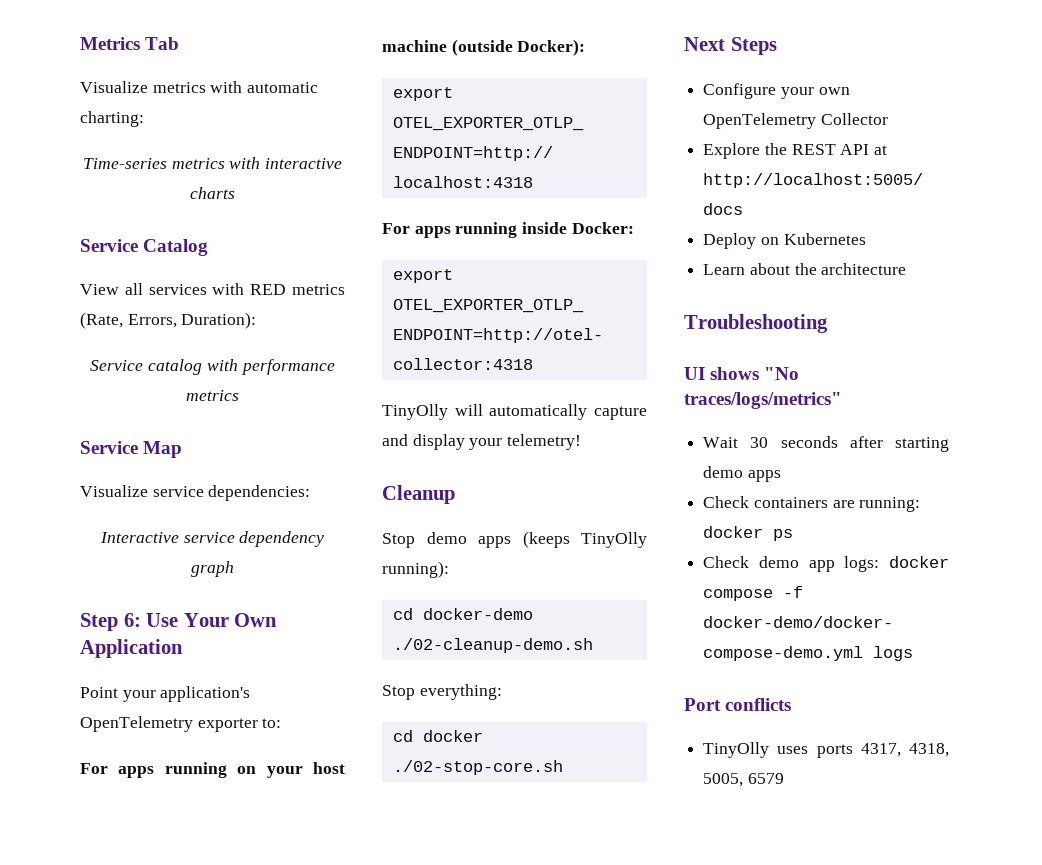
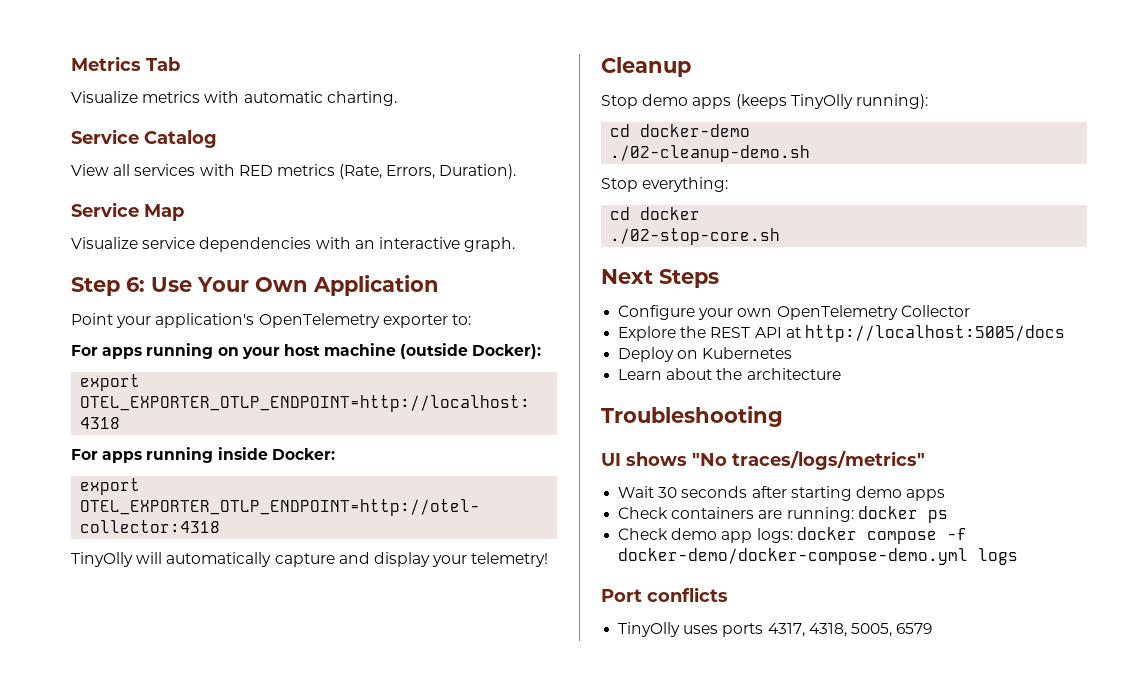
- Visualize metrics with automatic charting:
- Time-series metrics with interactive charts
+ Visualize metrics with automatic charting.
- View all services with RED metrics (Rate, Errors, Duration):
- Service catalog with performance metrics
+ View all services with RED metrics (Rate, Errors, Duration).
- Visualize service dependencies:
- Interactive service dependency graph
+ Visualize service dependencies with an interactive graph.

